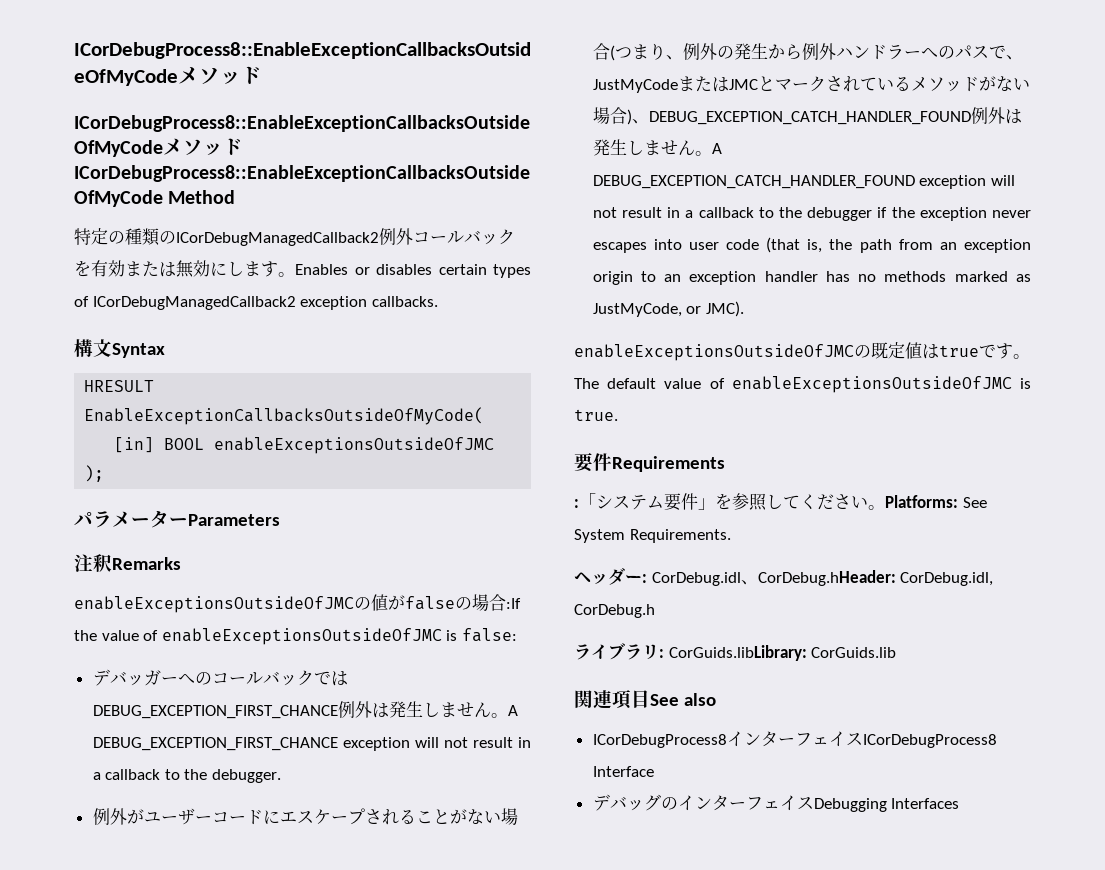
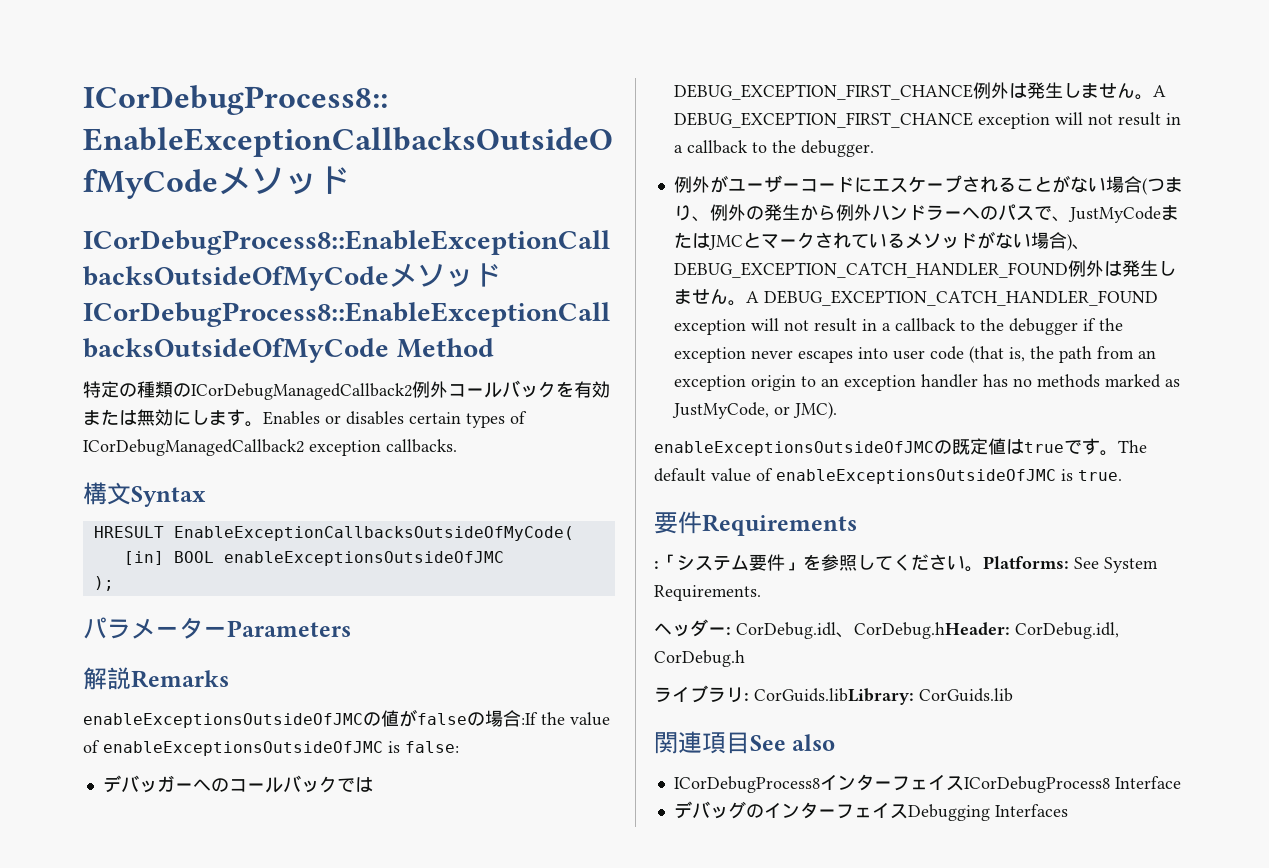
- 注釈Remarks
+ 解説Remarks

